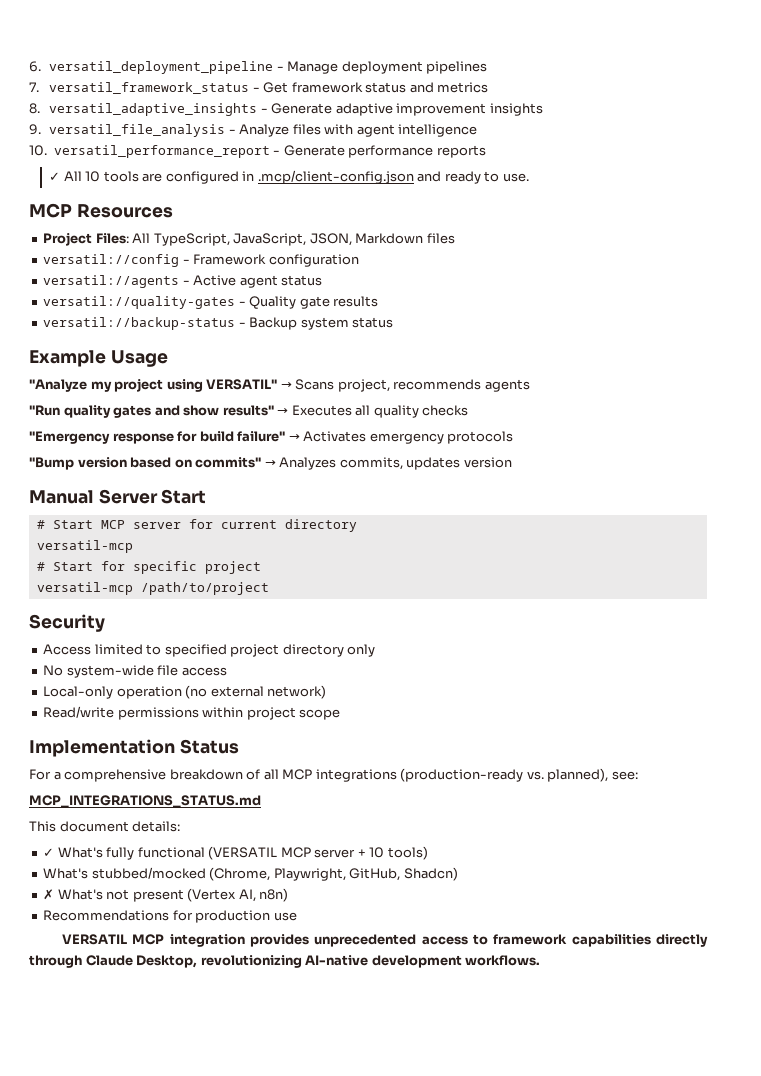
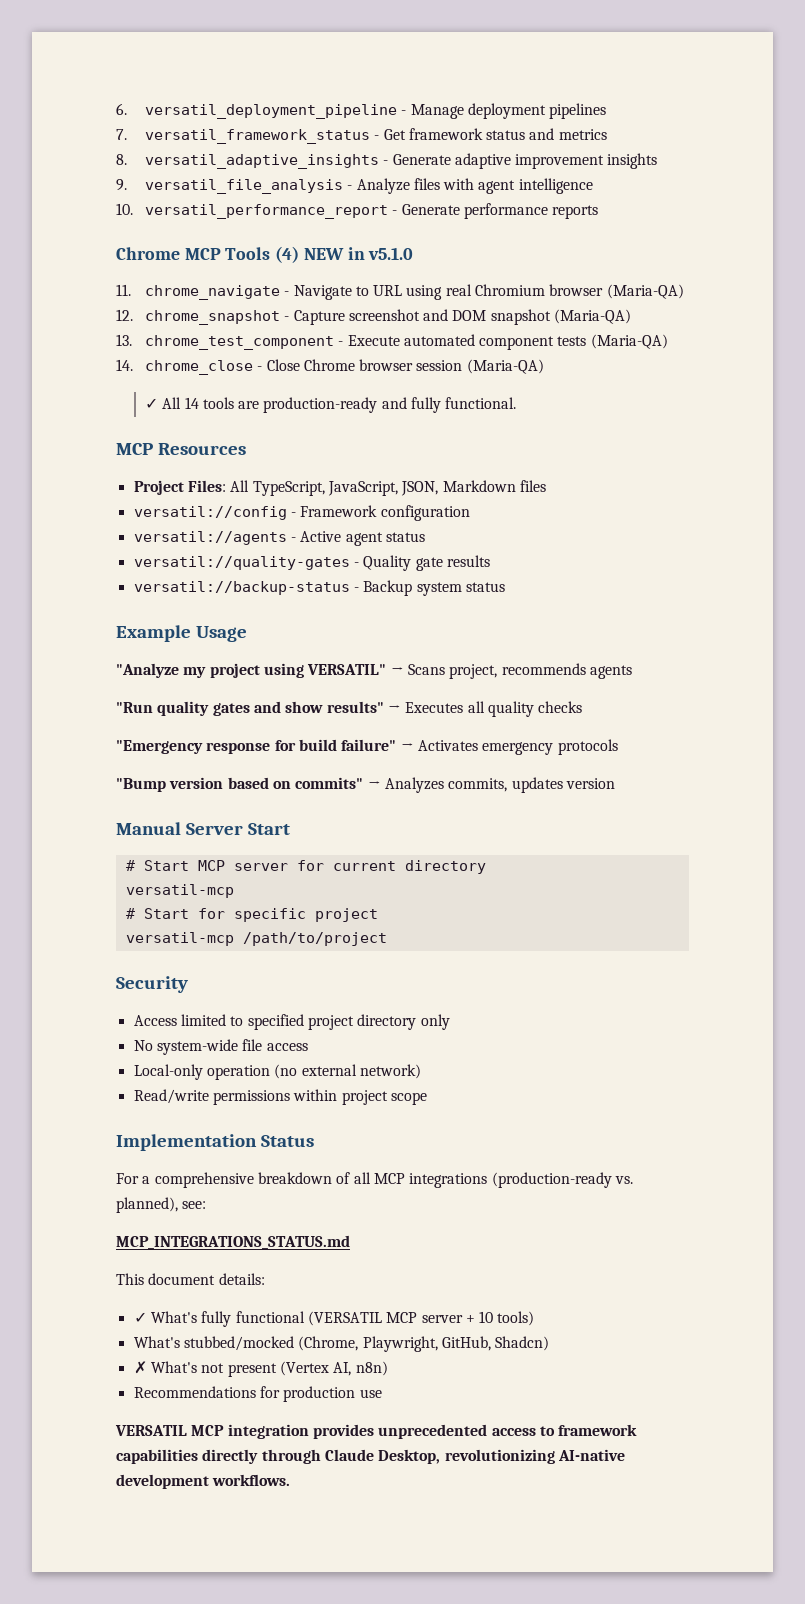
+ Chrome MCP Tools (4) NEW in v5.1.0
+ 11. chrome_navigate - Navigate to URL using real Chromium browser (Maria-QA)
+ 12. chrome_snapshot - Capture screenshot and DOM snapshot (Maria-QA)
+ 13. chrome_test_component - Execute automated component tests (Maria-QA)
+ 14. chrome_close - Close Chrome browser session (Maria-QA)
- ✓ All 10 tools are configured in .mcp/client-config.json and ready to use.
+ ✓ All 14 tools are production-ready and fully functional.

